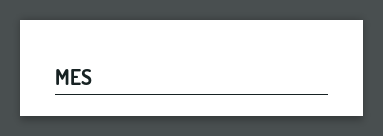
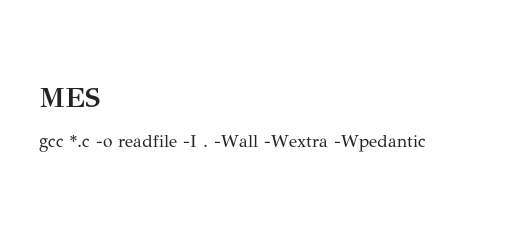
+ gcc *.c -o readfile -I . -Wall -Wextra -Wpedantic

